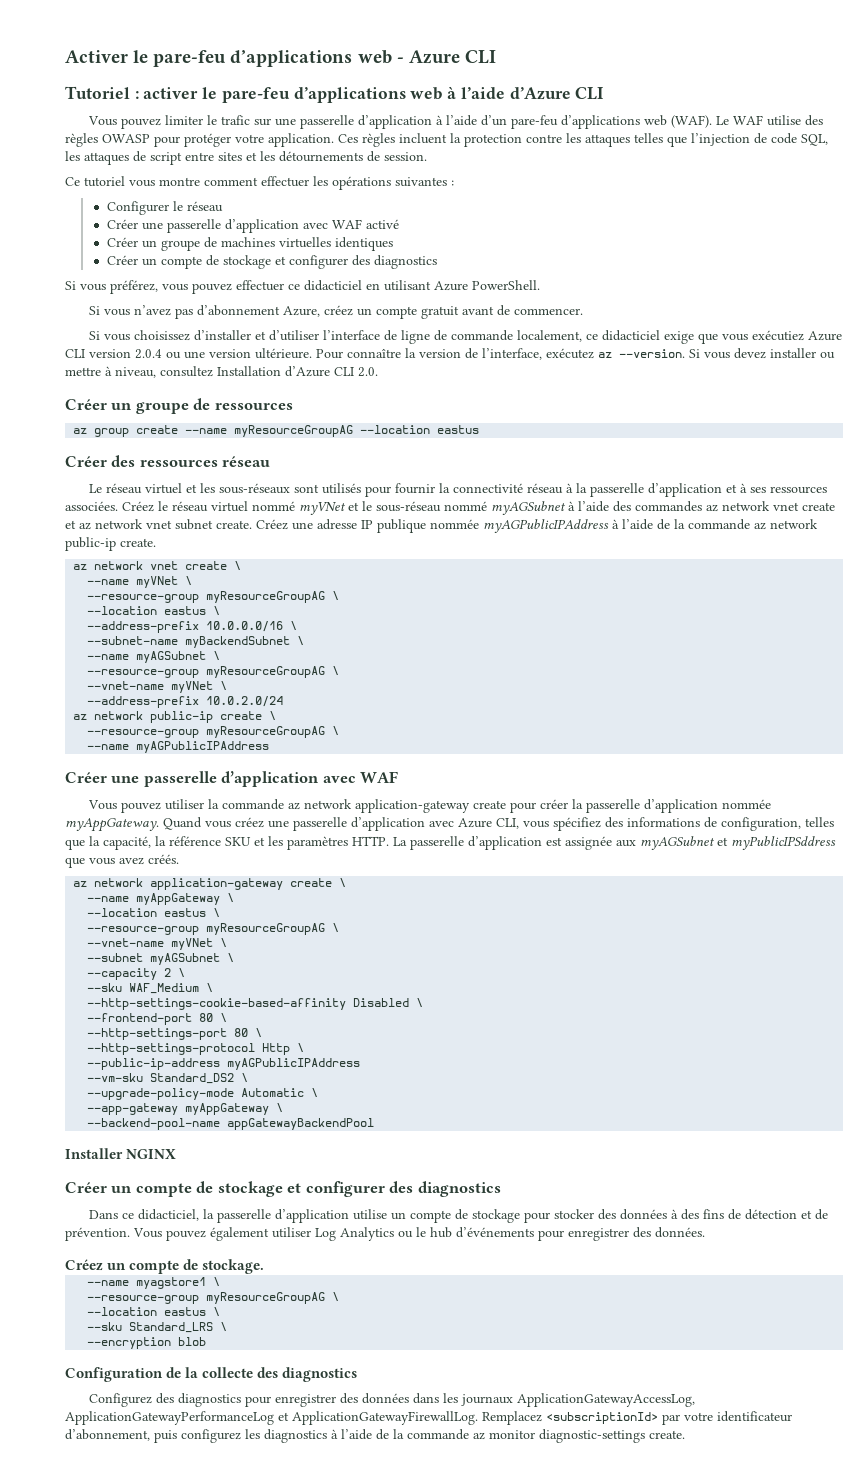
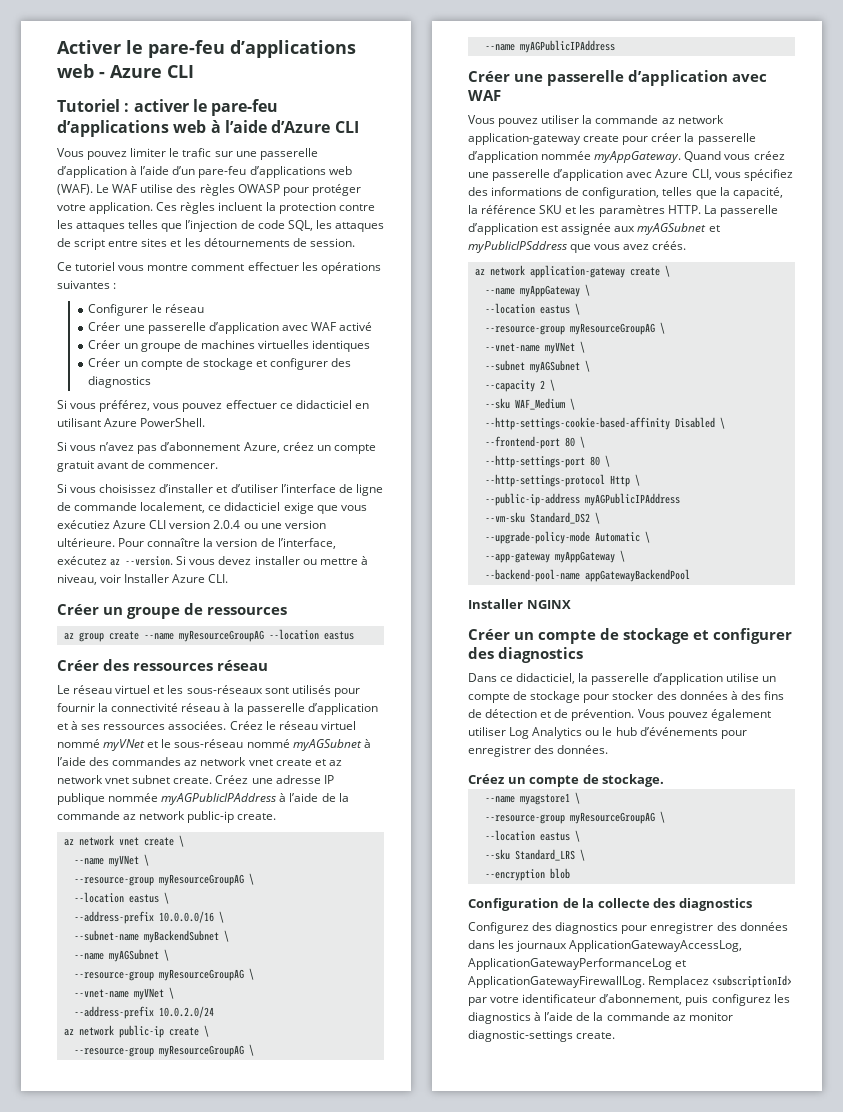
- Si vous devez installer ou mettre à niveau, consultez Installation d’Azure CLI 2.0.
+ Si vous devez installer ou mettre à niveau, voir Installer Azure CLI.

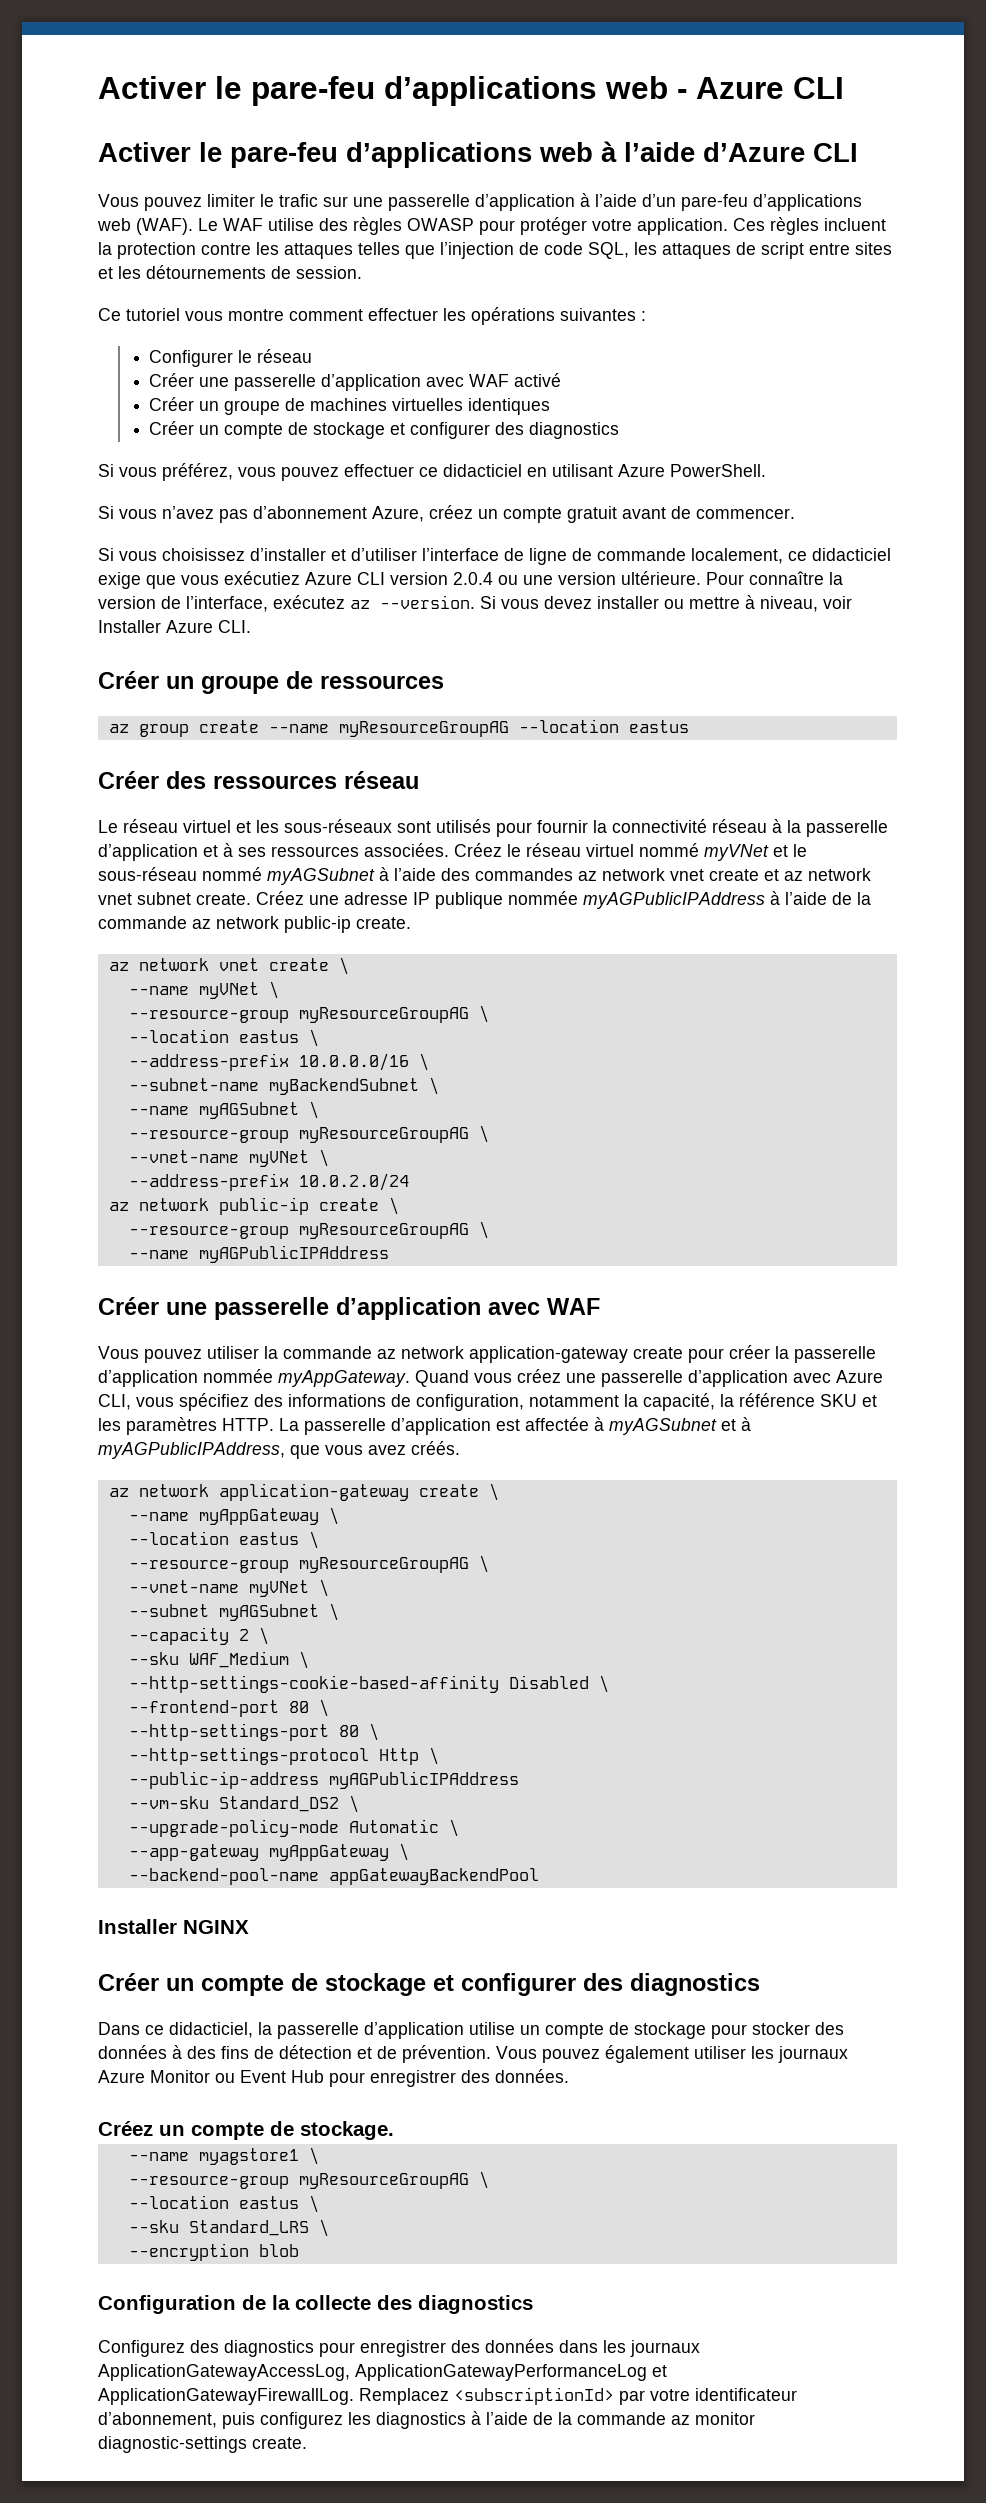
- Tutoriel : activer le pare-feu d’applications web à l’aide d’Azure CLI
+ Activer le pare-feu d’applications web à l’aide d’Azure CLI
- Quand vous créez une passerelle d’application avec Azure CLI, vous spécifiez des informations de configuration, telles que la capacité, la référence SKU et les paramètres HTTP.
+ Quand vous créez une passerelle d’application avec Azure CLI, vous spécifiez des informations de configuration, notamment la capacité, la référence SKU et les paramètres HTTP.
- La passerelle d’application est assignée aux myAGSubnet et myPublicIPSddress que vous avez créés.
+ La passerelle d’application est affectée à myAGSubnet et à myAGPublicIPAddress, que vous avez créés.
- Vous pouvez également utiliser Log Analytics ou le hub d’événements pour enregistrer des données.
+ Vous pouvez également utiliser les journaux Azure Monitor ou Event Hub pour enregistrer des données.

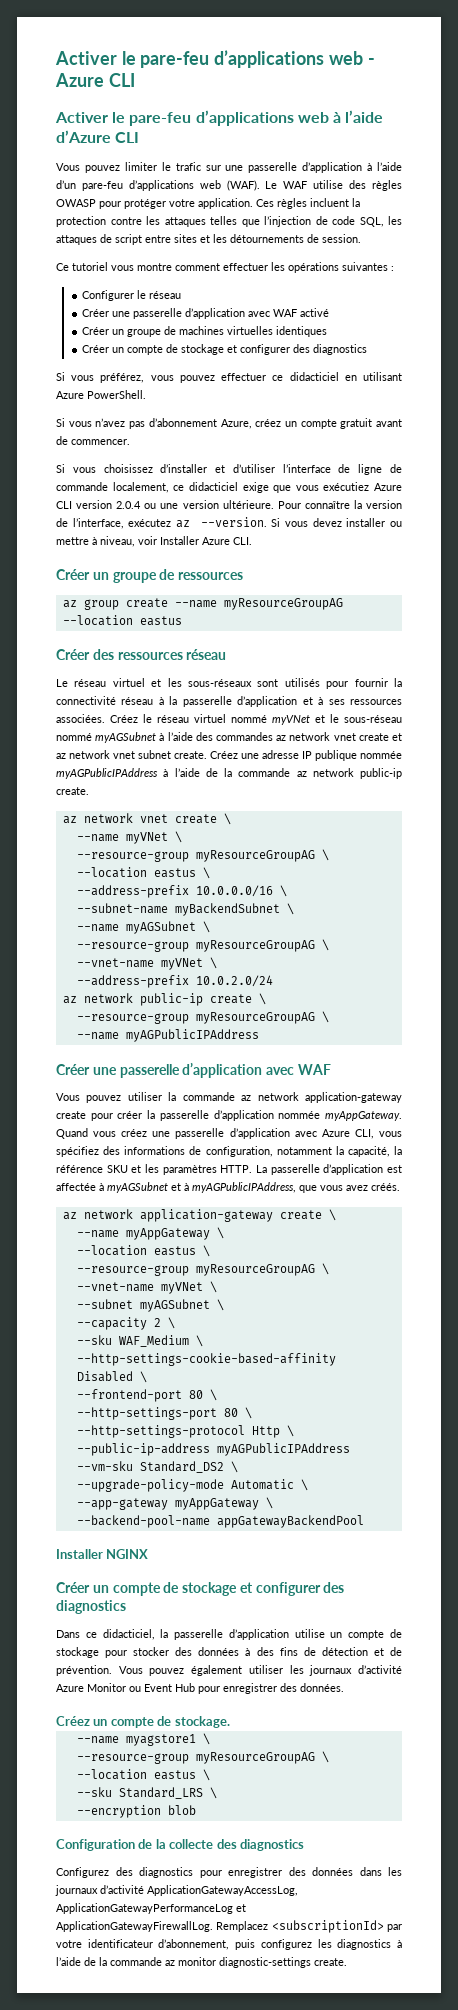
- Vous pouvez également utiliser les journaux Azure Monitor ou Event Hub pour enregistrer des données.
+ Vous pouvez également utiliser les journaux d’activité Azure Monitor ou Event Hub pour enregistrer des données.
- Configurez des diagnostics pour enregistrer des données dans les journaux ApplicationGatewayAccessLog, ApplicationGatewayPerformanceLog et ApplicationGatewayFirewallLog.
+ Configurez des diagnostics pour enregistrer des données dans les journaux d’activité ApplicationGatewayAccessLog, ApplicationGatewayPerformanceLog et ApplicationGatewayFirewallLog.

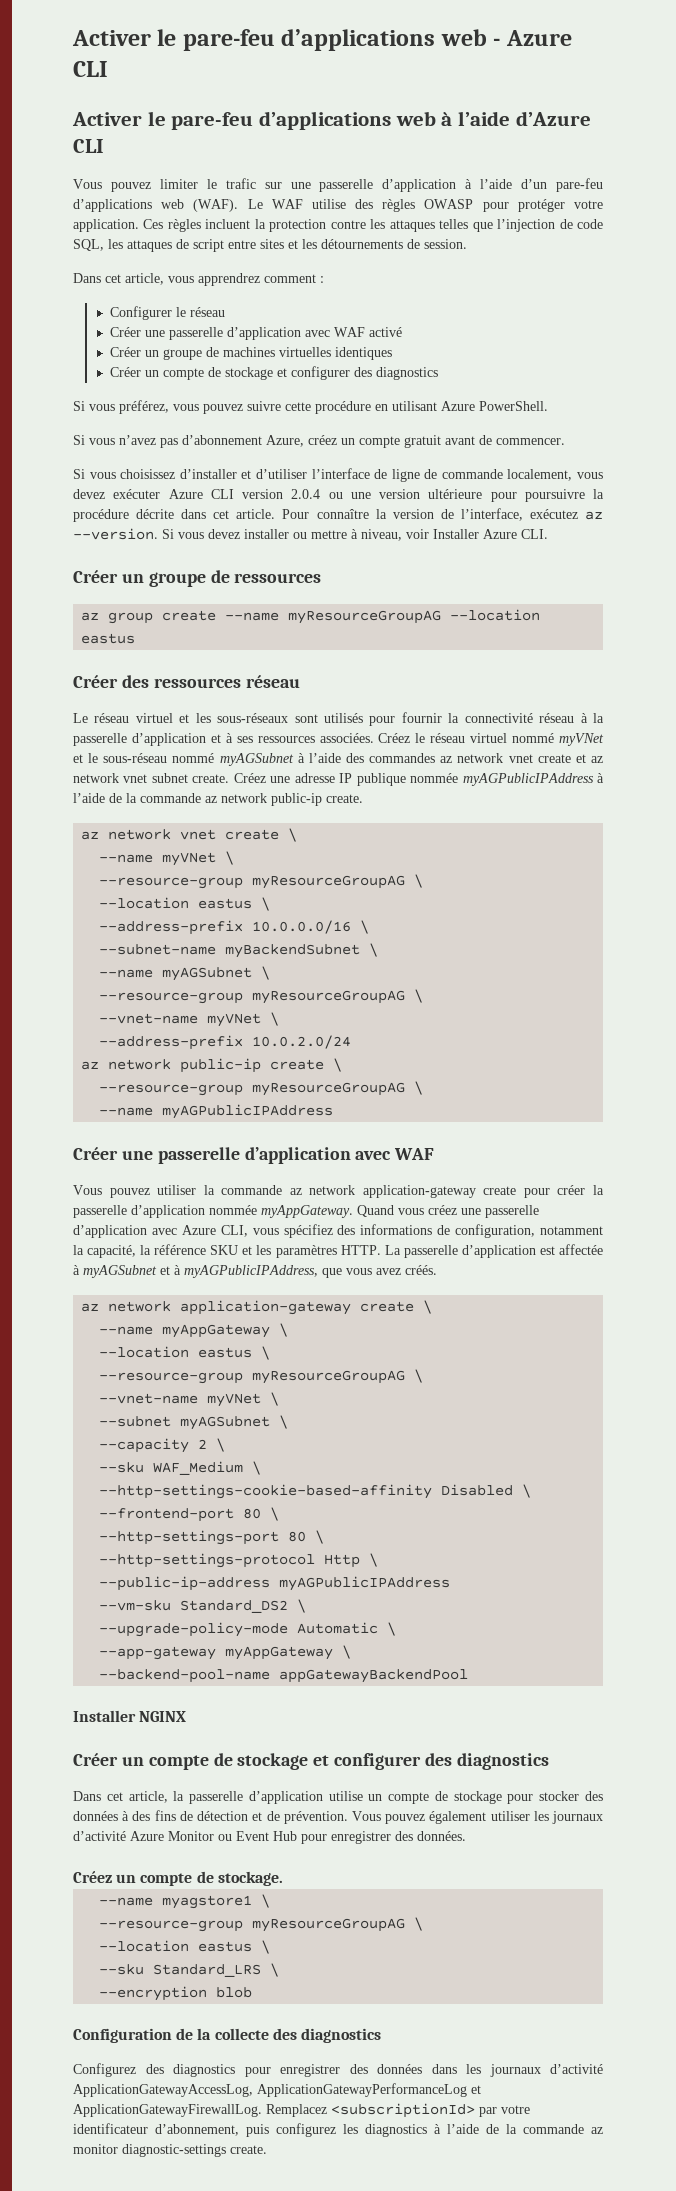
- Ce tutoriel vous montre comment effectuer les opérations suivantes :
+ Dans cet article, vous apprendrez comment :
- Si vous préférez, vous pouvez effectuer ce didacticiel en utilisant Azure PowerShell.
+ Si vous préférez, vous pouvez suivre cette procédure en utilisant Azure PowerShell.
- Si vous choisissez d’installer et d’utiliser l’interface de ligne de commande localement, ce didacticiel exige que vous exécutiez Azure CLI version 2.0.4 ou une version ultérieure.
+ Si vous choisissez d’installer et d’utiliser l’interface de ligne de commande localement, vous devez exécuter Azure CLI version 2.0.4 ou une version ultérieure pour poursuivre la procédure décrite dans cet article.
- Dans ce didacticiel, la passerelle d’application utilise un compte de stockage pour stocker des données à des fins de détection et de prévention.
+ Dans cet article, la passerelle d’application utilise un compte de stockage pour stocker des données à des fins de détection et de prévention.

